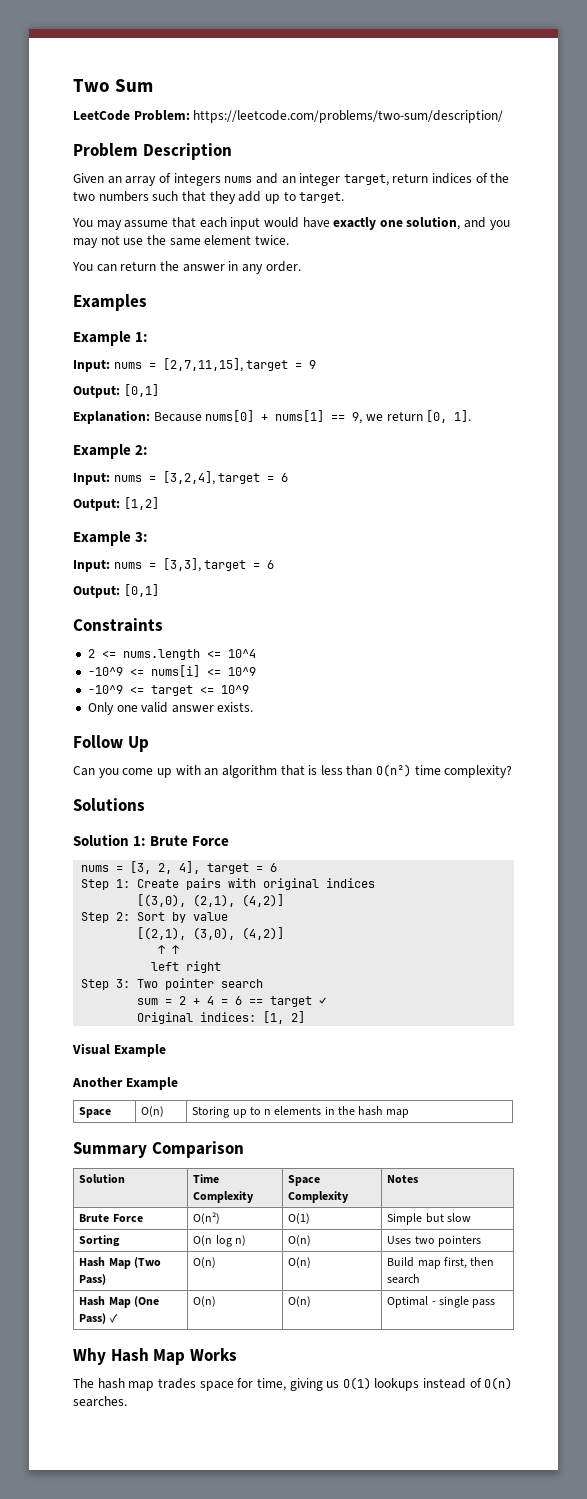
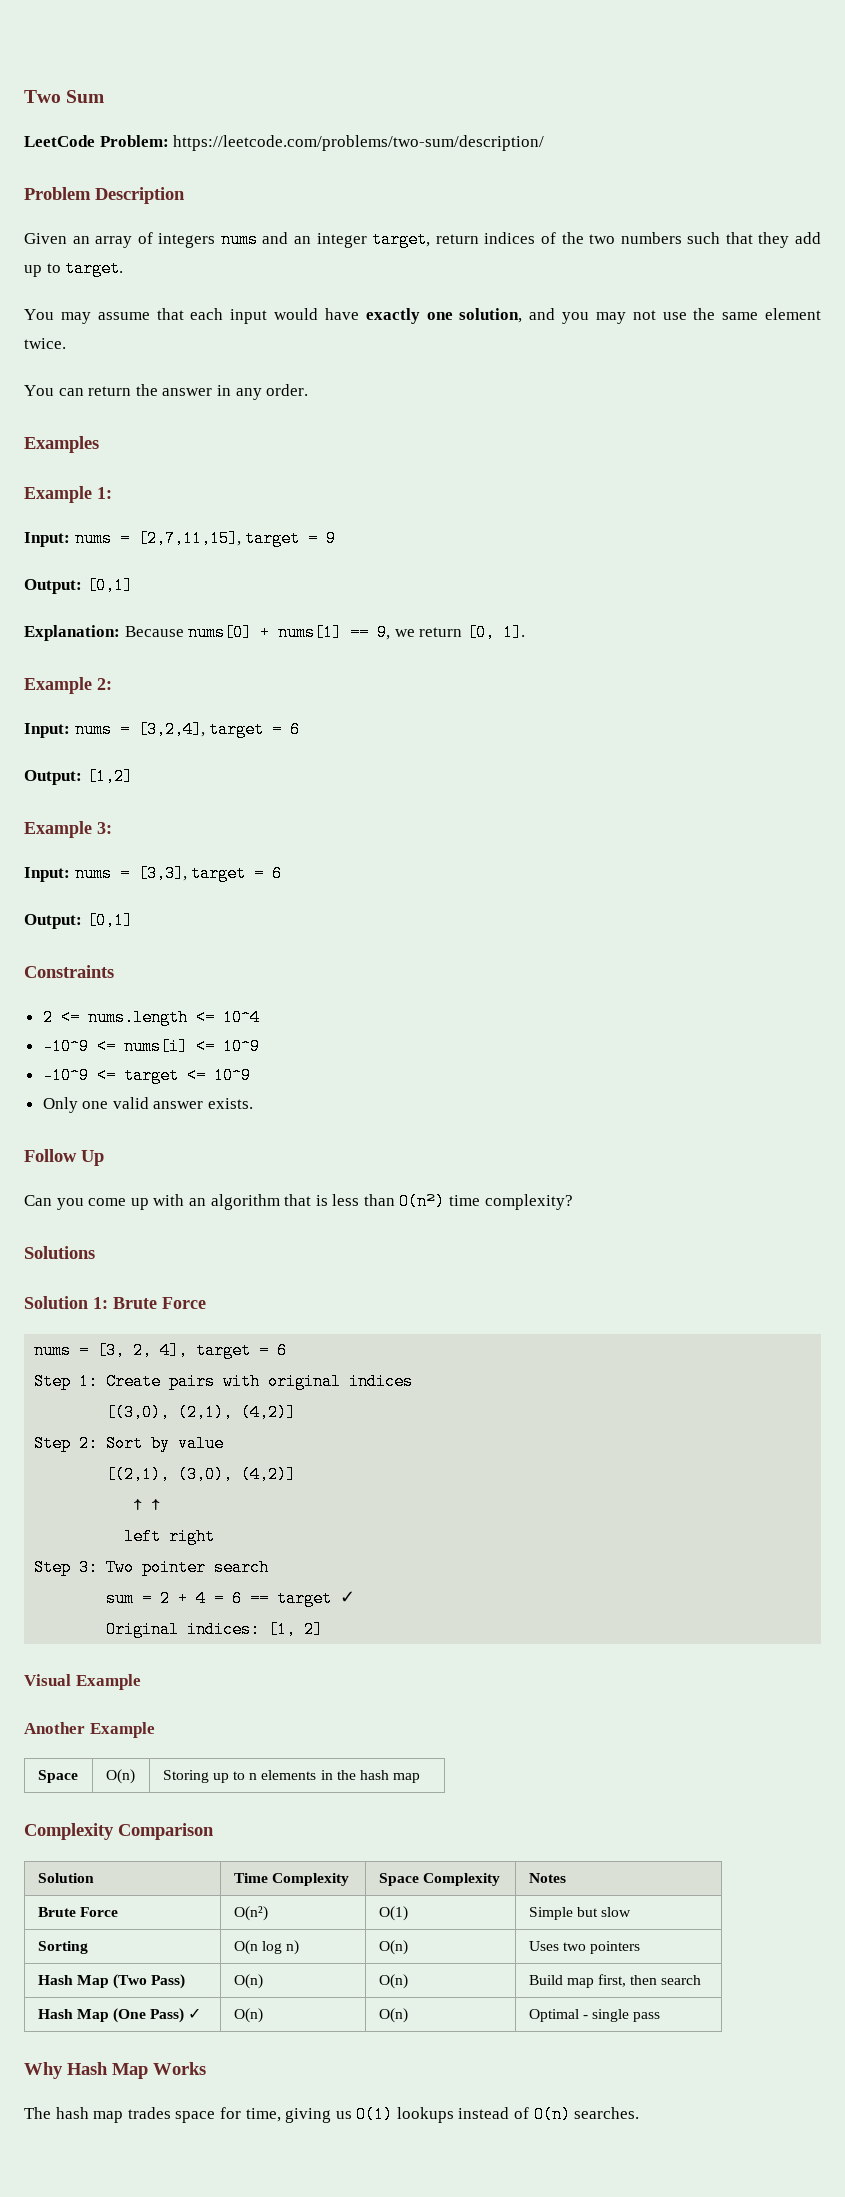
- Summary Comparison
+ Complexity Comparison

